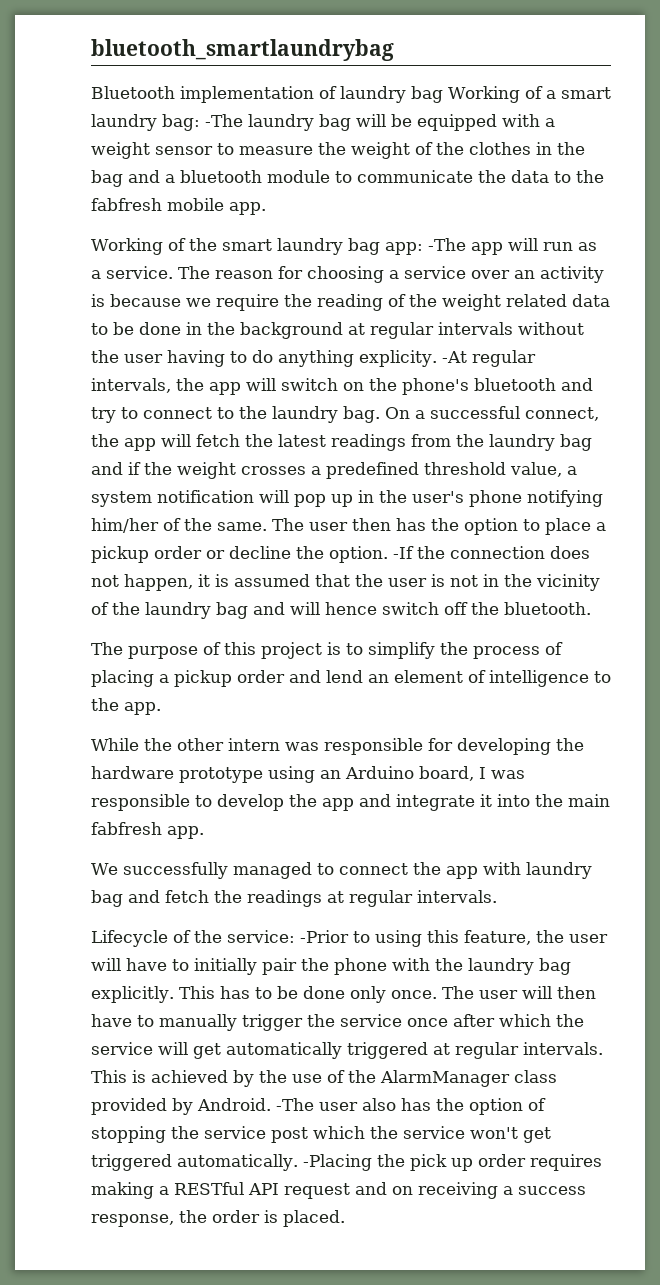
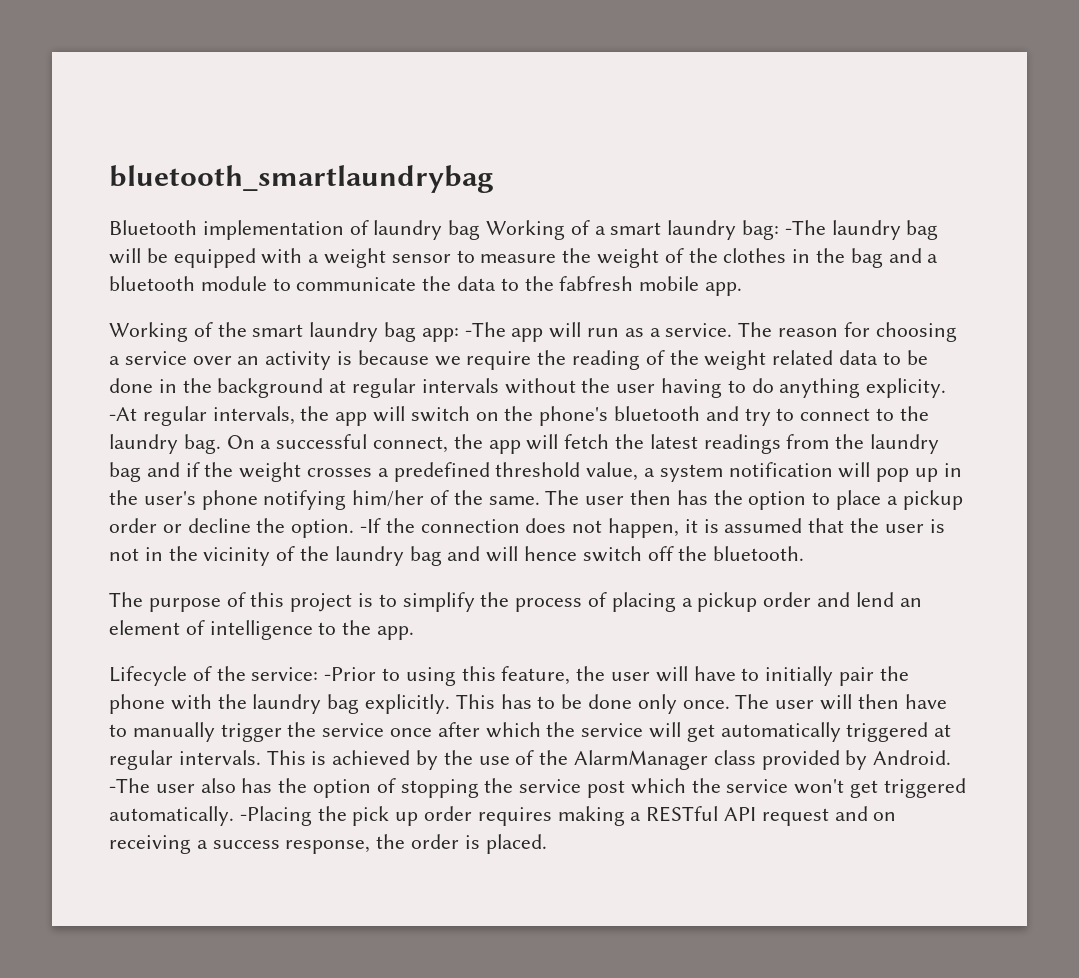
- While the other intern was responsible for developing the hardware prototype using an Arduino board, I was responsible to develop the app and integrate it into the main fabfresh app.
- We successfully managed to connect the app with laundry bag and fetch the readings at regular intervals.

